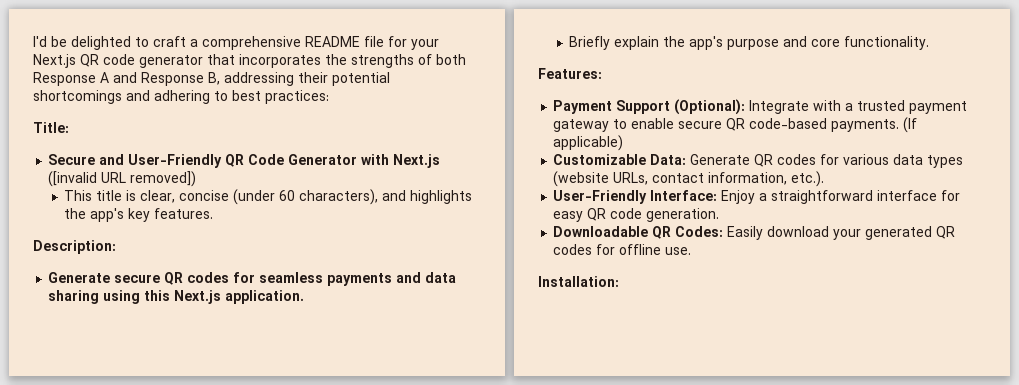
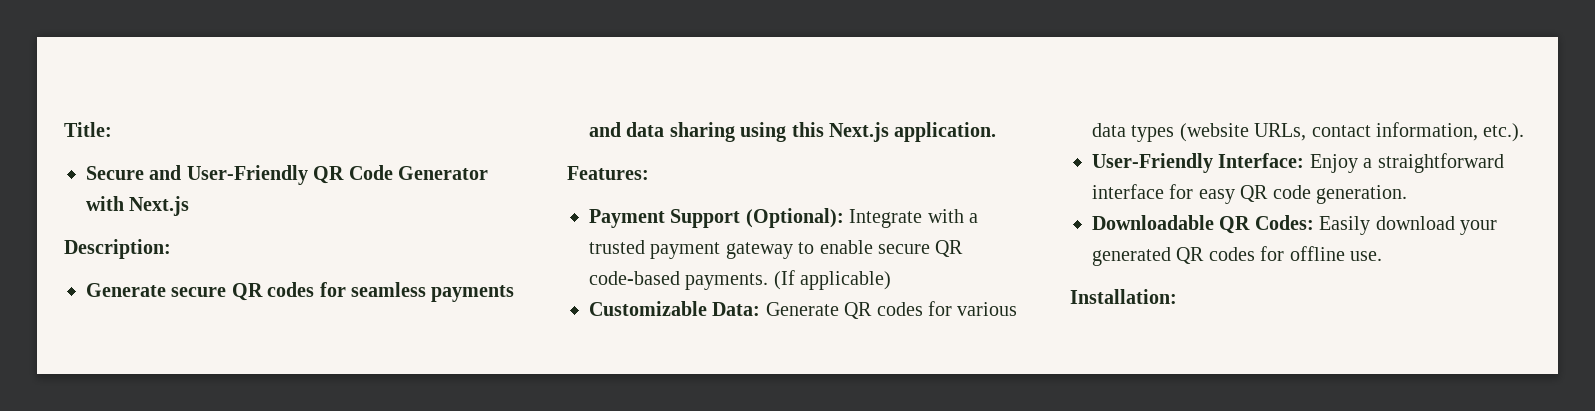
- I'd be delighted to craft a comprehensive README file for your Next.js QR code generator that incorporates the strengths of both Response A and Response B, addressing their potential shortcomings and adhering to best practices:
- Secure and User-Friendly QR Code Generator with Next.js ([invalid URL removed])
- This title is clear, concise (under 60 characters), and highlights the app's key features.
+ Secure and User-Friendly QR Code Generator with Next.js
- Briefly explain the app's purpose and core functionality.

